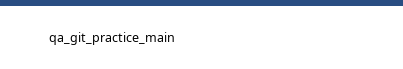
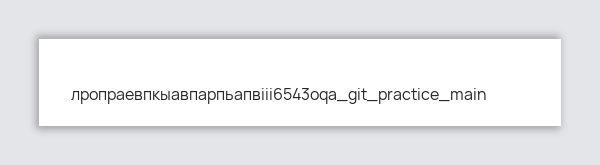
- qa_git_practice_main
+ лропраевпкыавпарпьапвiii6543oqa_git_practice_main

